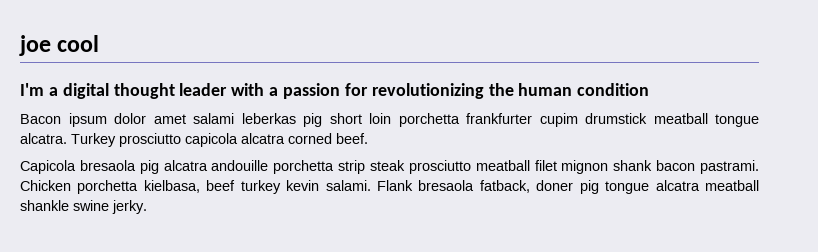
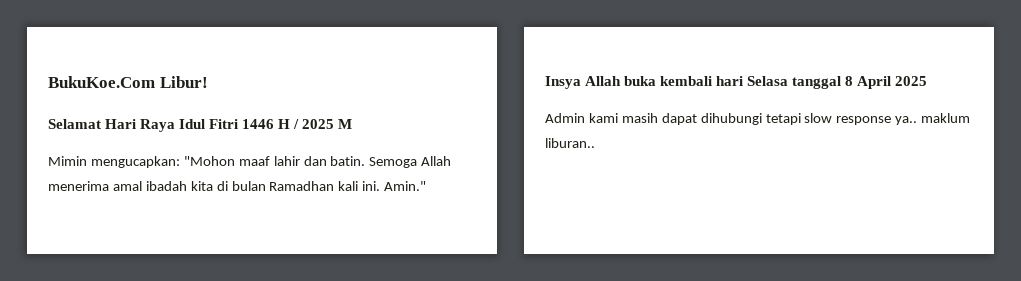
- joe cool
- I'm a digital thought leader with a passion for revolutionizing the human condition
- Bacon ipsum dolor amet salami leberkas pig short loin porchetta frankfurter cupim drumstick meatball tongue alcatra. Turkey prosciutto capicola alcatra corned beef.
- Capicola bresaola pig alcatra andouille porchetta strip steak prosciutto meatball filet mignon shank bacon pastrami. Chicken porchetta kielbasa, beef turkey kevin salami. Flank bresaola fatback, doner pig tongue alcatra meatball shankle swine jerky.
+ BukuKoe.Com Libur!
+ Selamat Hari Raya Idul Fitri 1446 H / 2025 M
+ Mimin mengucapkan: "Mohon maaf lahir dan batin. Semoga Allah menerima amal ibadah kita di bulan Ramadhan kali ini. Amin."
+ Insya Allah buka kembali hari Selasa tanggal 8 April 2025
+ Admin kami masih dapat dihubungi tetapi slow response ya.. maklum liburan..

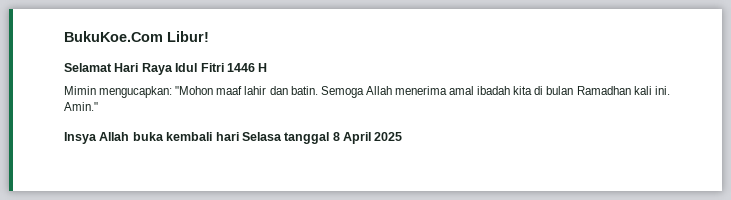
- Selamat Hari Raya Idul Fitri 1446 H / 2025 M
+ Selamat Hari Raya Idul Fitri 1446 H
- Admin kami masih dapat dihubungi tetapi slow response ya.. maklum liburan..

